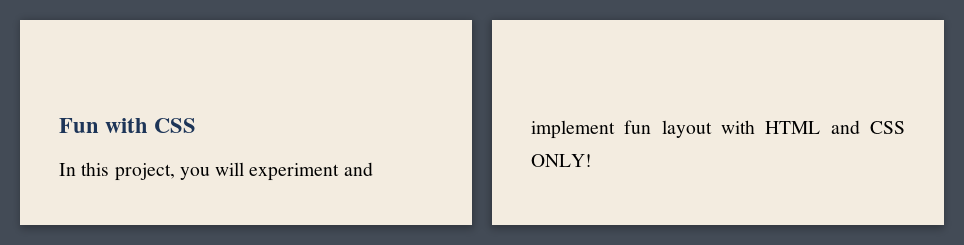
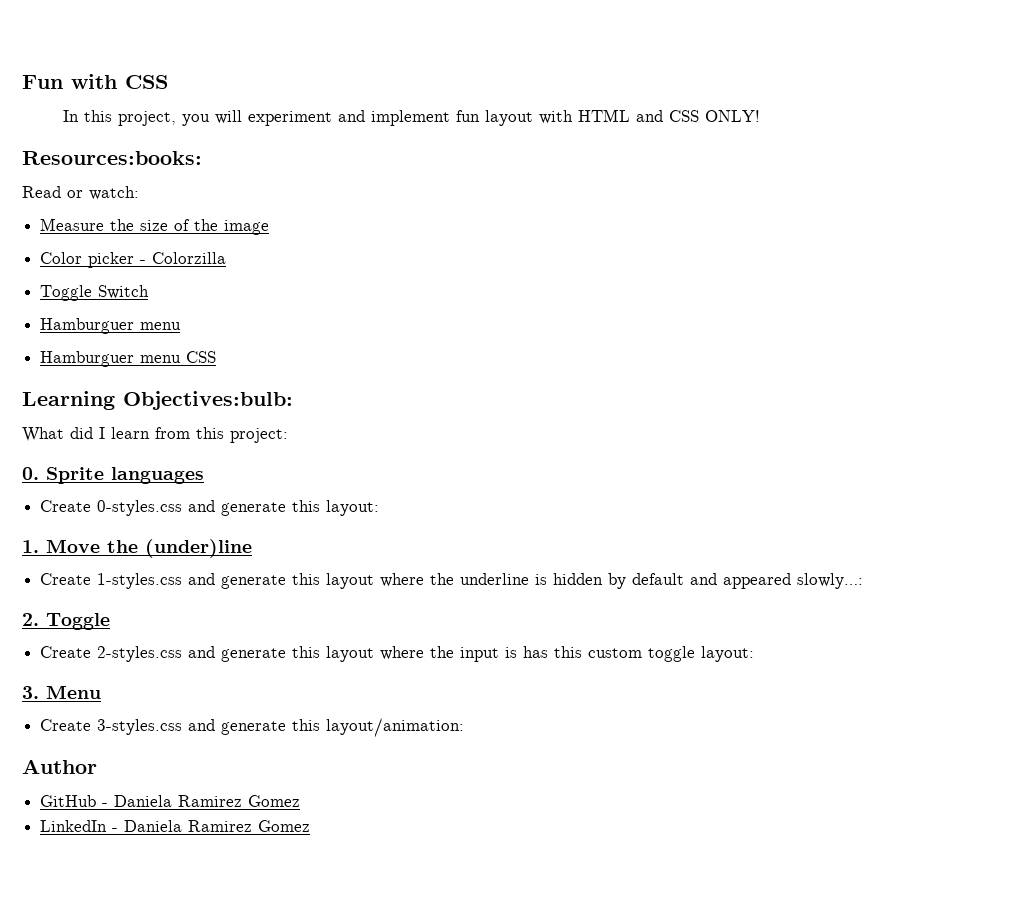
+ Resources:books:
+ Read or watch:
+ Measure the size of the image
+ Color picker - Colorzilla
+ Toggle Switch
+ Hamburguer menu
+ Hamburguer menu CSS
+ Learning Objectives:bulb:
+ What did I learn from this project:
+ 0. Sprite languages
+ Create 0-styles.css and generate this layout:
+ 1. Move the (under)line
+ Create 1-styles.css and generate this layout where the underline is hidden by default and appeared slowly…:
+ 2. Toggle
+ Create 2-styles.css and generate this layout where the input is has this custom toggle layout:
+ 3. Menu
+ Create 3-styles.css and generate this layout/animation:
+ Author
+ GitHub - Daniela Ramirez Gomez
+ LinkedIn - Daniela Ramirez Gomez

